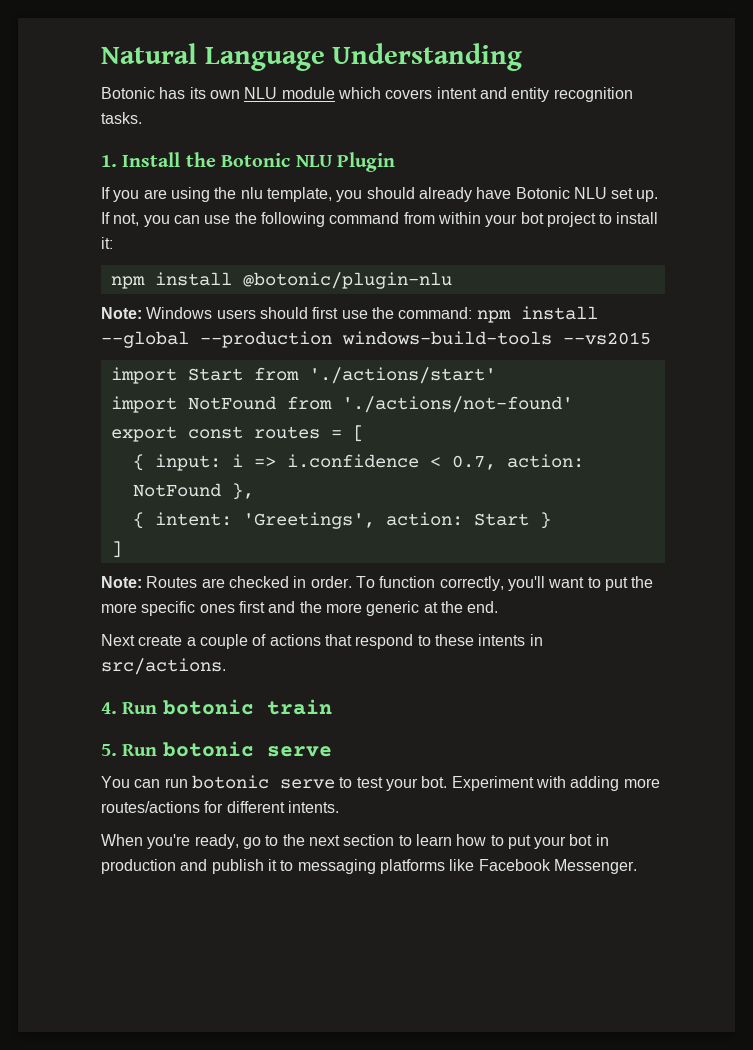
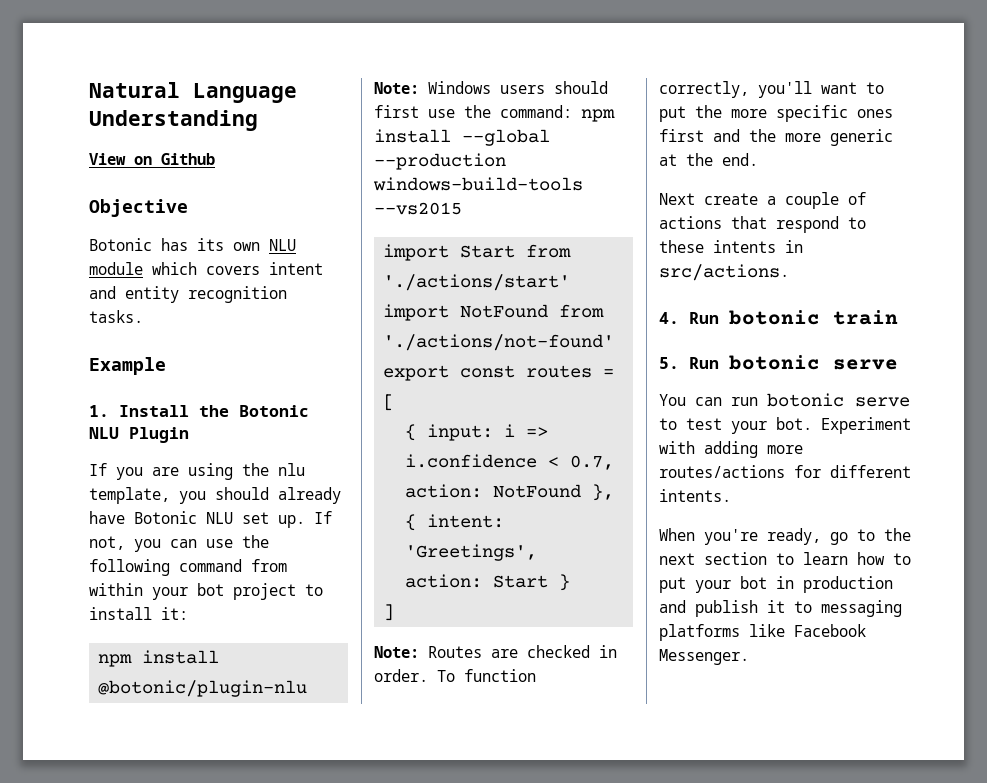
+ View on Github
+ Objective
+ Example

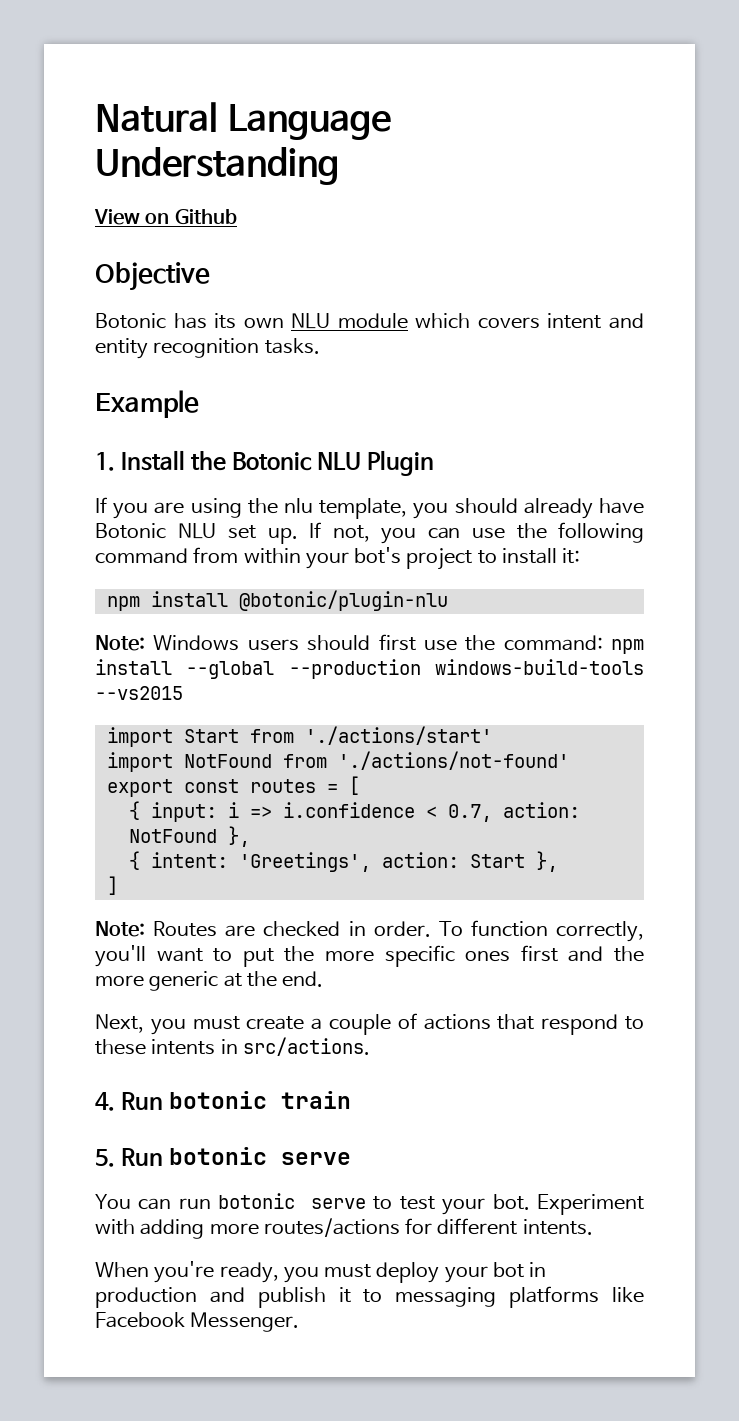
- If not, you can use the following command from within your bot project to install it:
+ If not, you can use the following command from within your bot's project to install it:
- { intent: 'Greetings', action: Start }
+ { intent: 'Greetings', action: Start },
- Next create a couple of actions that respond to these intents in src/actions.
+ Next, you must create a couple of actions that respond to these intents in src/actions.
- When you're ready, go to the next section to learn how to put your bot in production and publish it to messaging platforms like Facebook Messenger.
+ When you're ready, you must deploy your bot in production and publish it to messaging platforms like Facebook Messenger.

